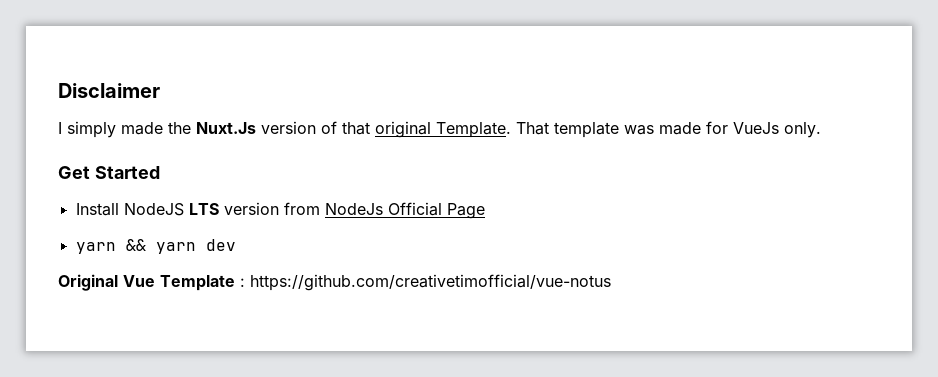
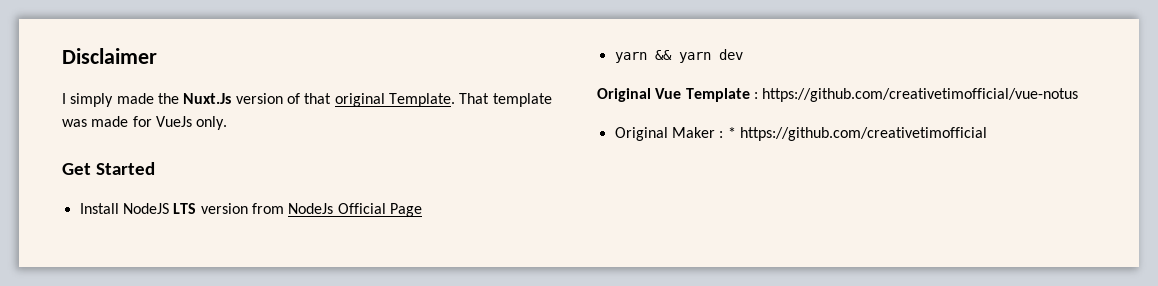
+ Original Maker : * https://github.com/creativetimofficial

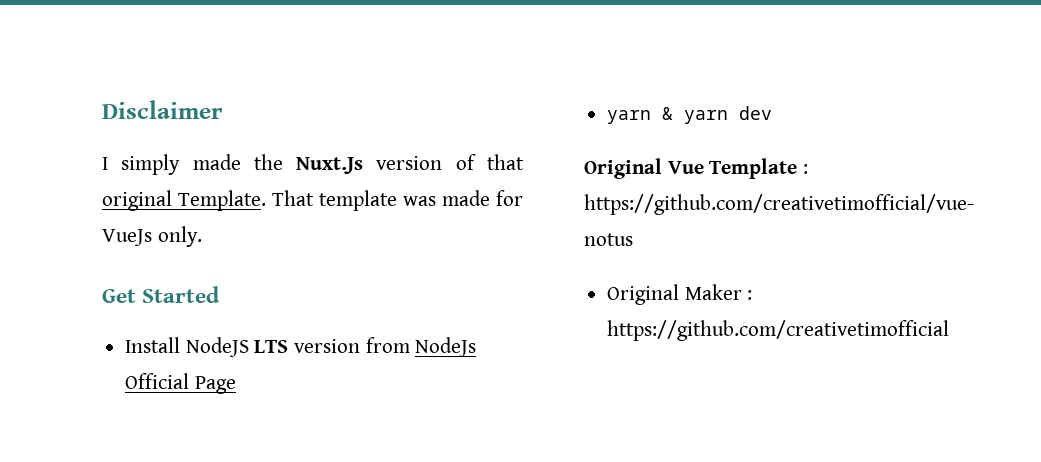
- yarn && yarn dev
+ yarn & yarn dev
- Original Maker : * https://github.com/creativetimofficial
+ Original Maker : https://github.com/creativetimofficial

